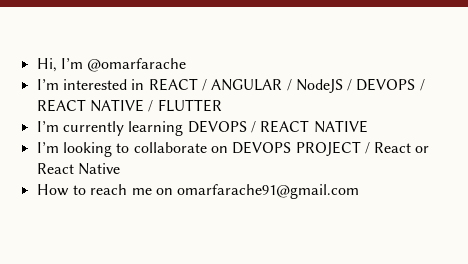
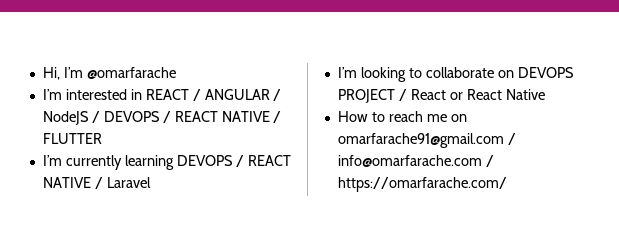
- I’m currently learning DEVOPS / REACT NATIVE
+ I’m currently learning DEVOPS / REACT NATIVE / Laravel
- How to reach me on omarfarache91@gmail.com
+ How to reach me on omarfarache91@gmail.com / info@omarfarache.com / https://omarfarache.com/

